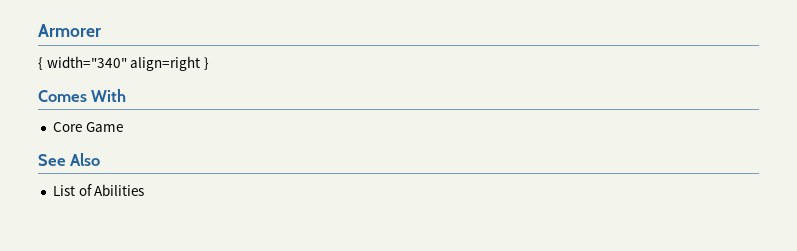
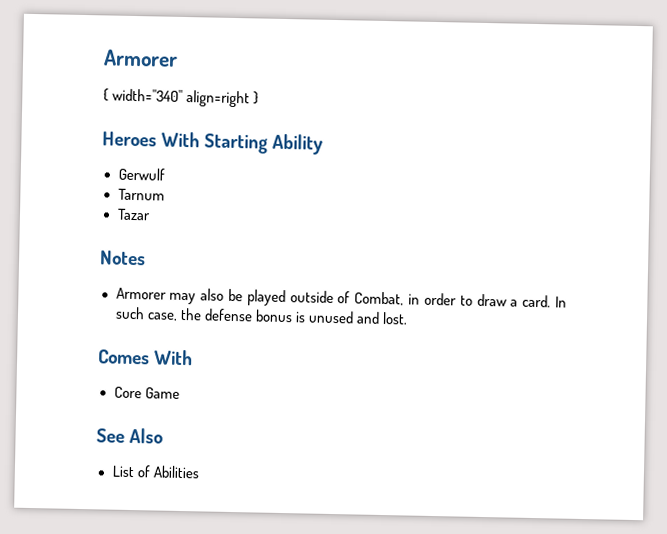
+ Heroes With Starting Ability
+ Gerwulf
+ Tarnum
+ Tazar
+ Notes
+ Armorer may also be played outside of Combat, in order to draw a card. In such case, the defense bonus is unused and lost.

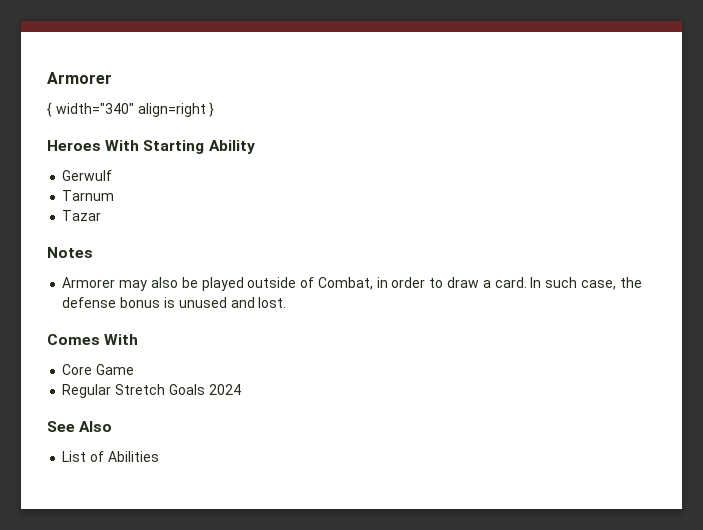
+ Regular Stretch Goals 2024

